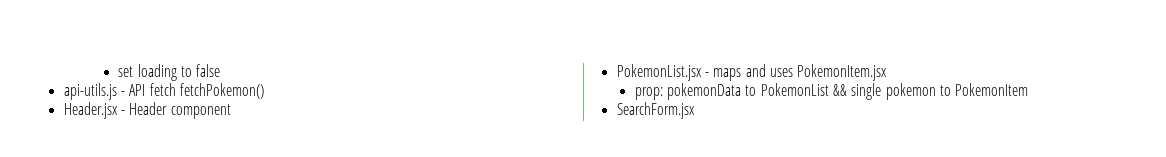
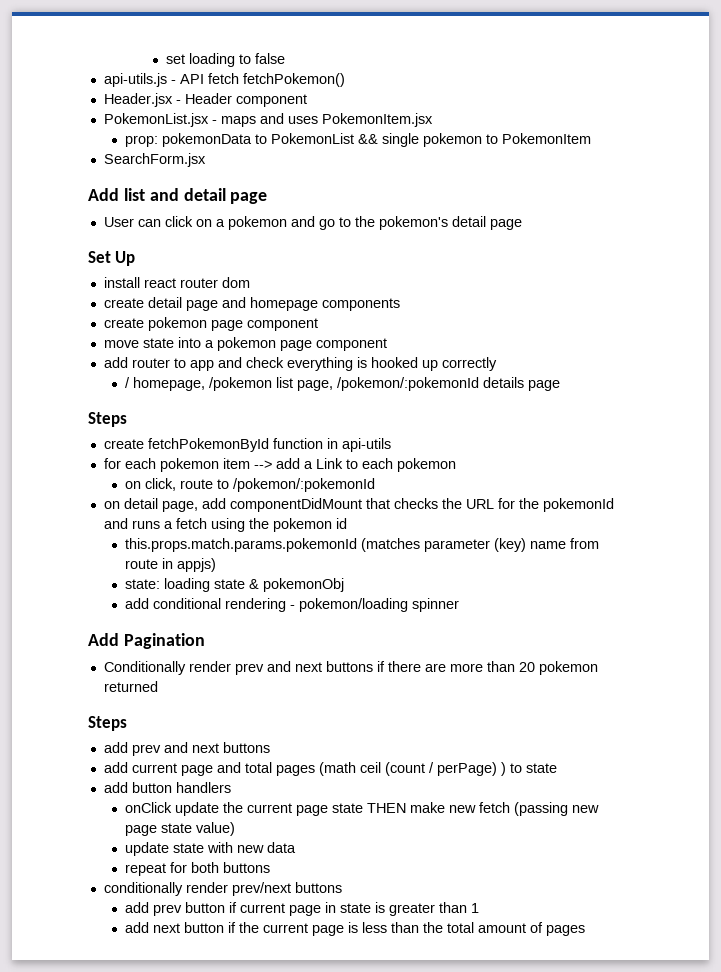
+ Add list and detail page
+ User can click on a pokemon and go to the pokemon's detail page
+ Set Up
+ install react router dom
+ create detail page and homepage components
+ create pokemon page component
+ move state into a pokemon page component
+ add router to app and check everything is hooked up correctly
+ / homepage, /pokemon list page, /pokemon/:pokemonId details page
+ Steps
+ create fetchPokemonById function in api-utils
+ for each pokemon item --> add a Link to each pokemon
+ on click, route to /pokemon/:pokemonId
+ on detail page, add componentDidMount that checks the URL for the pokemonId and runs a fetch using the pokemon id
+ this.props.match.params.pokemonId (matches parameter (key) name from route in appjs)
+ state: loading state & pokemonObj
+ add conditional rendering - pokemon/loading spinner
+ Add Pagination
+ Conditionally render prev and next buttons if there are more than 20 pokemon returned
+ Steps
+ add prev and next buttons
+ add current page and total pages (math ceil (count / perPage) ) to state
+ add button handlers
+ onClick update the current page state THEN make new fetch (passing new page state value)
+ update state with new data
+ repeat for both buttons
+ conditionally render prev/next buttons
+ add prev button if current page in state is greater than 1
+ add next button if the current page is less than the total amount of pages

